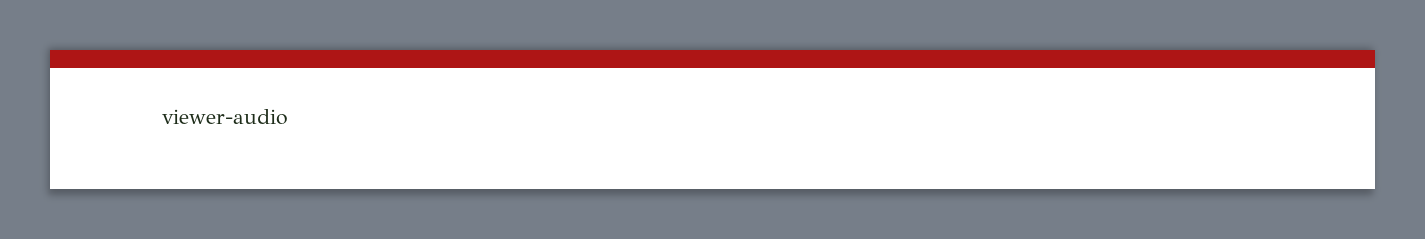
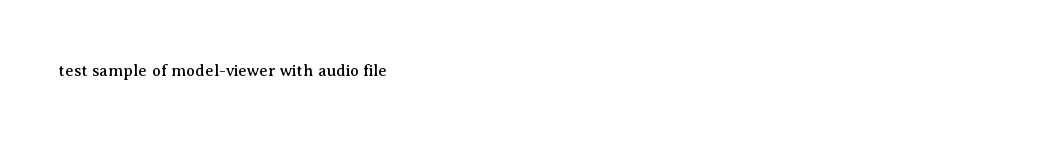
- viewer-audio
+ test sample of model-viewer with audio file

